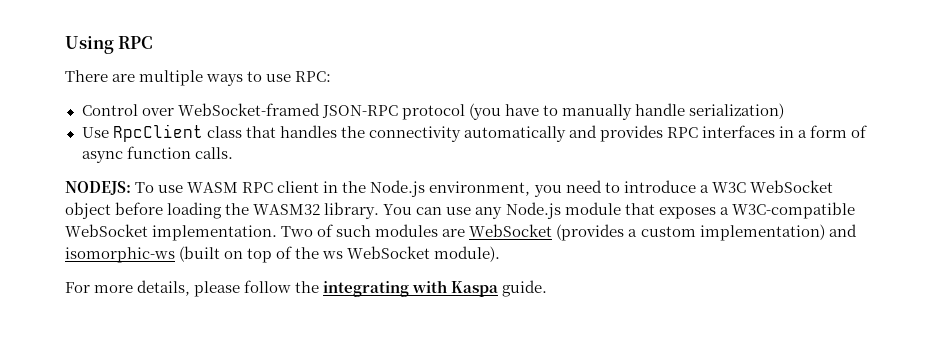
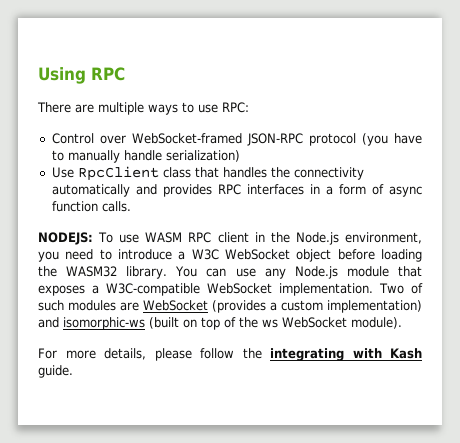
- For more details, please follow the integrating with Kaspa guide.
+ For more details, please follow the integrating with Kash guide.

